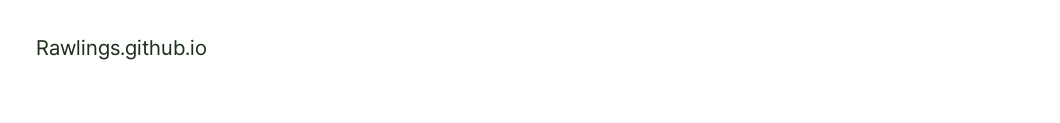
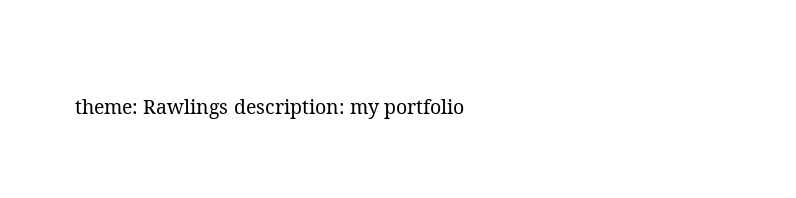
- Rawlings.github.io
+ theme: Rawlings description: my portfolio

